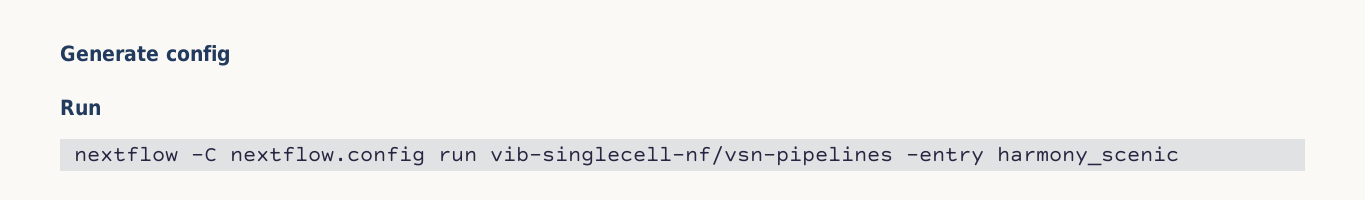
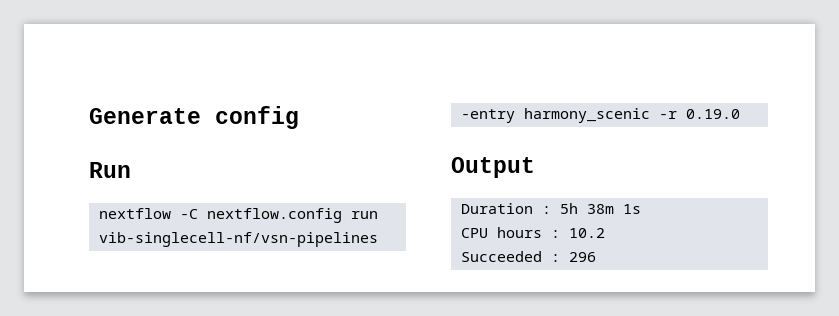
- nextflow -C nextflow.config run vib-singlecell-nf/vsn-pipelines -entry harmony_scenic
+ nextflow -C nextflow.config run vib-singlecell-nf/vsn-pipelines -entry harmony_scenic -r 0.19.0
+ Output
+ Duration : 5h 38m 1s
+ CPU hours : 10.2
+ Succeeded : 296

